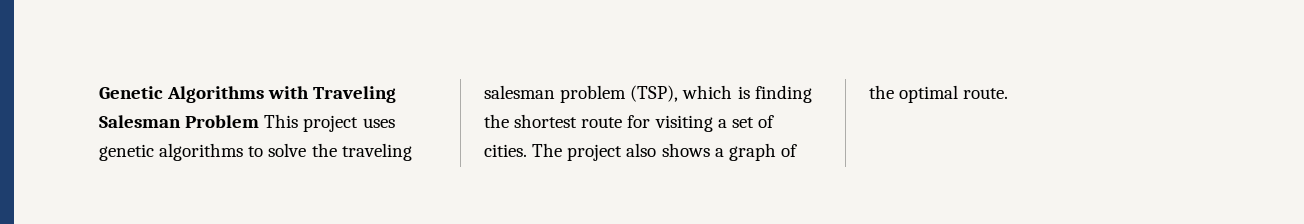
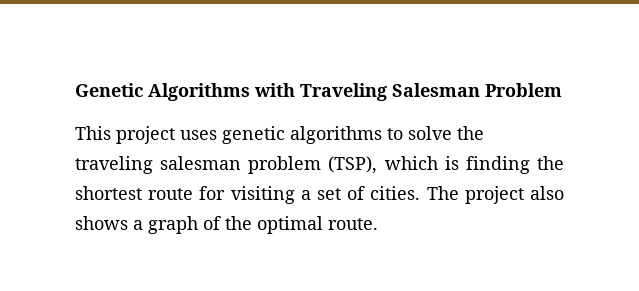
- Genetic Algorithms with Traveling Salesman Problem This project uses genetic algorithms to solve the traveling salesman problem (TSP), which is finding the shortest route for visiting a set of cities.
+ Genetic Algorithms with Traveling Salesman Problem
+ This project uses genetic algorithms to solve the traveling salesman problem (TSP), which is finding the shortest route for visiting a set of cities.

